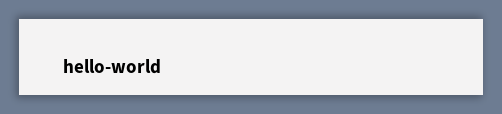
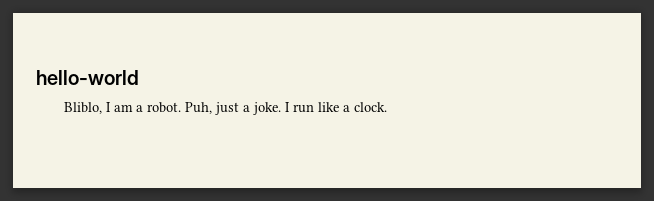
+ Bliblo, I am a robot. Puh, just a joke. I run like a clock.

